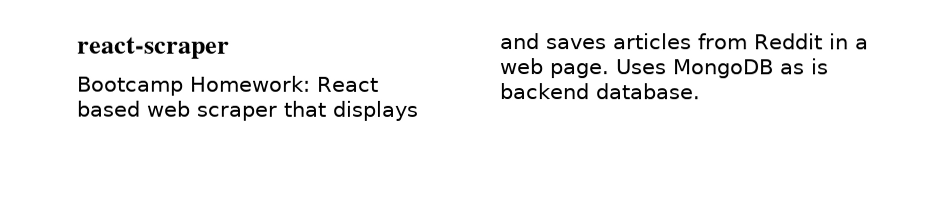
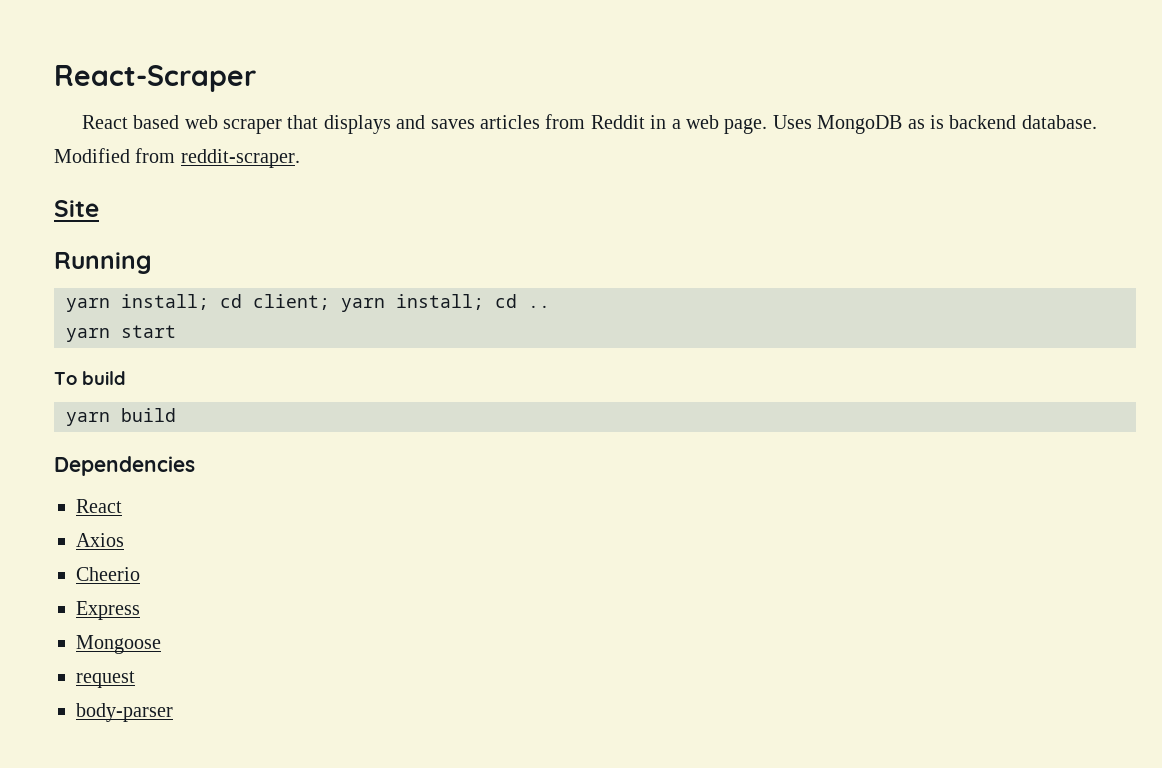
- react-scraper
- Bootcamp Homework: React based web scraper that displays and saves articles from Reddit in a web page.
+ React-Scraper
+ React based web scraper that displays and saves articles from Reddit in a web page.
+ Modified from reddit-scraper.
+ Site
+ Running
+ yarn install; cd client; yarn install; cd ..
+ yarn start
+ To build
+ yarn build
+ Dependencies
+ React
+ Axios
+ Cheerio
+ Express
+ Mongoose
+ request
+ body-parser

